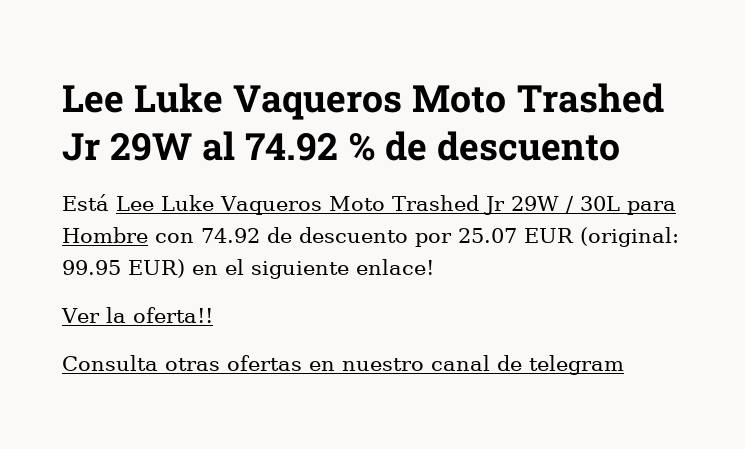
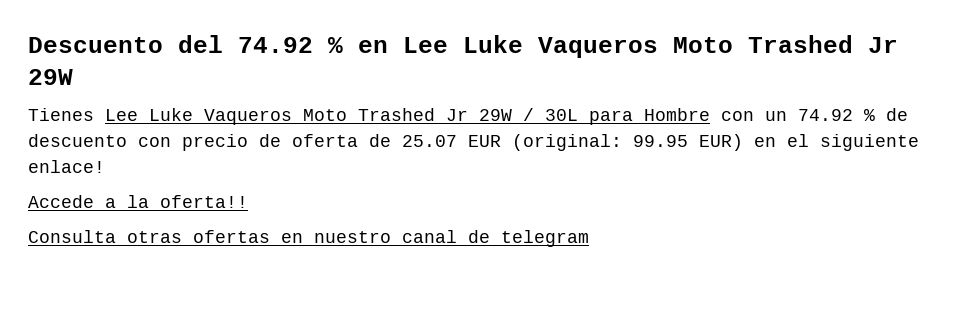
- Lee Luke Vaqueros Moto Trashed Jr 29W al 74.92 % de descuento
- Está Lee Luke Vaqueros Moto Trashed Jr 29W / 30L para Hombre con 74.92 de descuento por 25.07 EUR (original: 99.95 EUR) en el siguiente enlace!
+ Descuento del 74.92 % en Lee Luke Vaqueros Moto Trashed Jr 29W
+ Tienes Lee Luke Vaqueros Moto Trashed Jr 29W / 30L para Hombre con un 74.92 % de descuento con precio de oferta de 25.07 EUR (original: 99.95 EUR) en el siguiente enlace!
- Ver la oferta!!
+ Accede a la oferta!!

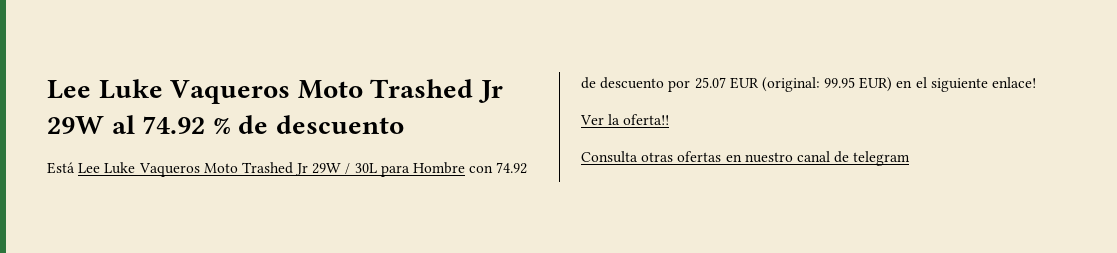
- Descuento del 74.92 % en Lee Luke Vaqueros Moto Trashed Jr 29W
- Tienes Lee Luke Vaqueros Moto Trashed Jr 29W / 30L para Hombre con un 74.92 % de descuento con precio de oferta de 25.07 EUR (original: 99.95 EUR) en el siguiente enlace!
+ Lee Luke Vaqueros Moto Trashed Jr 29W al 74.92 % de descuento
+ Está Lee Luke Vaqueros Moto Trashed Jr 29W / 30L para Hombre con 74.92 de descuento por 25.07 EUR (original: 99.95 EUR) en el siguiente enlace!
- Accede a la oferta!!
+ Ver la oferta!!

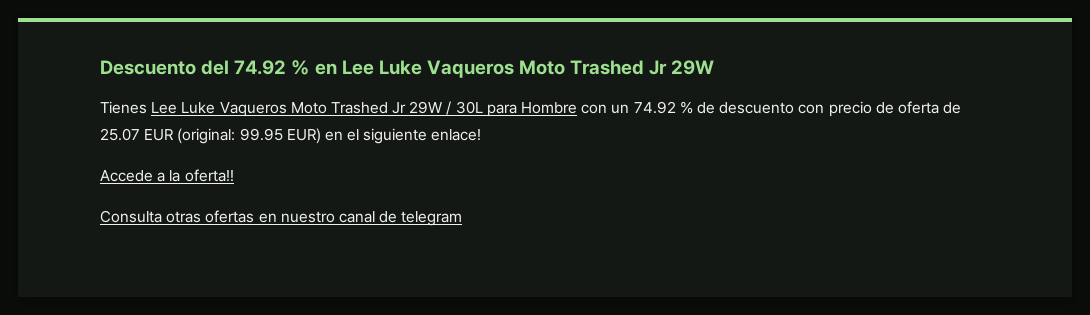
- Lee Luke Vaqueros Moto Trashed Jr 29W al 74.92 % de descuento
- Está Lee Luke Vaqueros Moto Trashed Jr 29W / 30L para Hombre con 74.92 de descuento por 25.07 EUR (original: 99.95 EUR) en el siguiente enlace!
+ Descuento del 74.92 % en Lee Luke Vaqueros Moto Trashed Jr 29W
+ Tienes Lee Luke Vaqueros Moto Trashed Jr 29W / 30L para Hombre con un 74.92 % de descuento con precio de oferta de 25.07 EUR (original: 99.95 EUR) en el siguiente enlace!
- Ver la oferta!!
+ Accede a la oferta!!

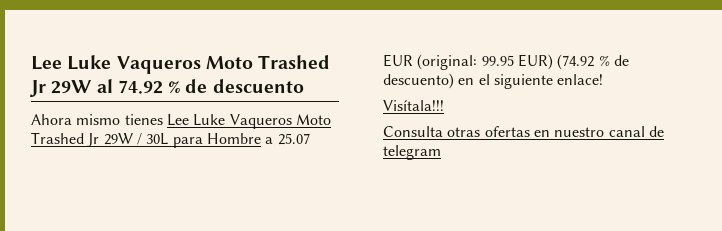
- Descuento del 74.92 % en Lee Luke Vaqueros Moto Trashed Jr 29W
- Tienes Lee Luke Vaqueros Moto Trashed Jr 29W / 30L para Hombre con un 74.92 % de descuento con precio de oferta de 25.07 EUR (original: 99.95 EUR) en el siguiente enlace!
+ Lee Luke Vaqueros Moto Trashed Jr 29W al 74.92 % de descuento
+ Ahora mismo tienes Lee Luke Vaqueros Moto Trashed Jr 29W / 30L para Hombre a 25.07 EUR (original: 99.95 EUR) (74.92 % de descuento) en el siguiente enlace!
- Accede a la oferta!!
+ Visítala!!!

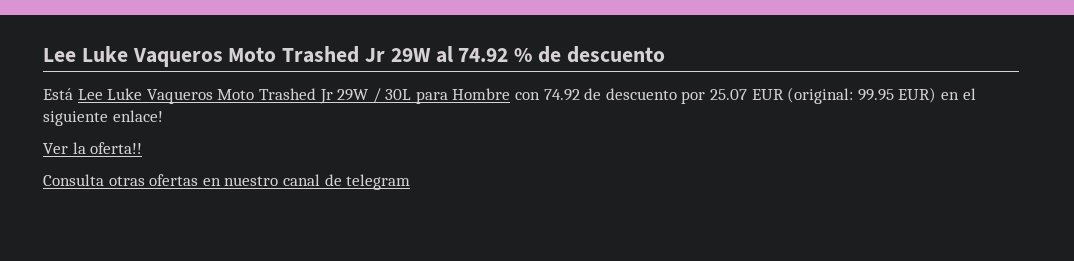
- Ahora mismo tienes Lee Luke Vaqueros Moto Trashed Jr 29W / 30L para Hombre a 25.07 EUR (original: 99.95 EUR) (74.92 % de descuento) en el siguiente enlace!
+ Está Lee Luke Vaqueros Moto Trashed Jr 29W / 30L para Hombre con 74.92 de descuento por 25.07 EUR (original: 99.95 EUR) en el siguiente enlace!
- Visítala!!!
+ Ver la oferta!!

